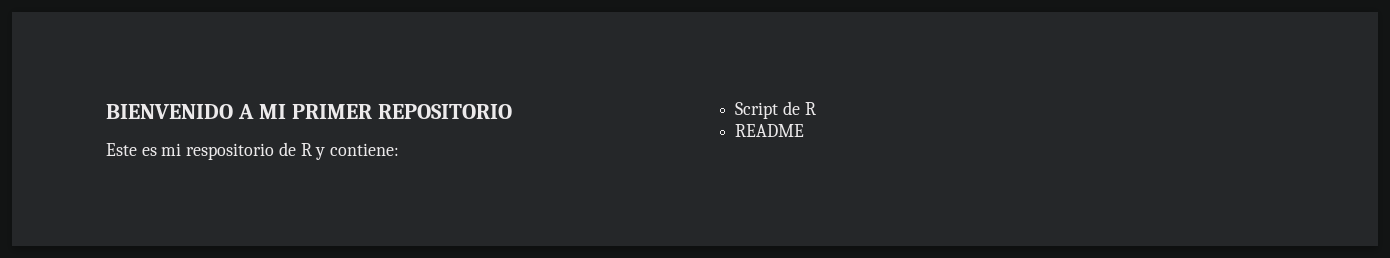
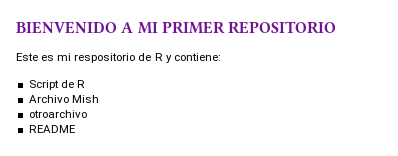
+ Archivo Mish
+ otroarchivo

